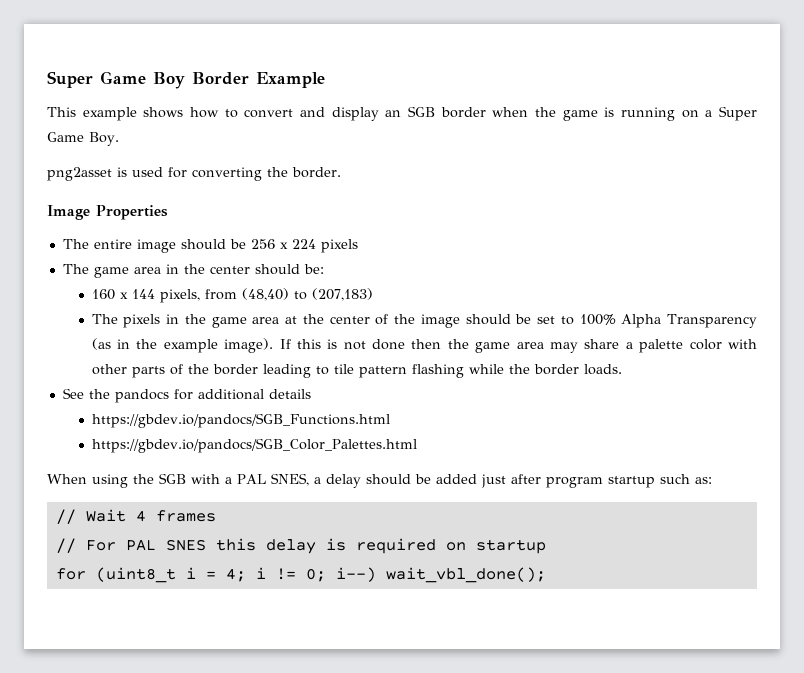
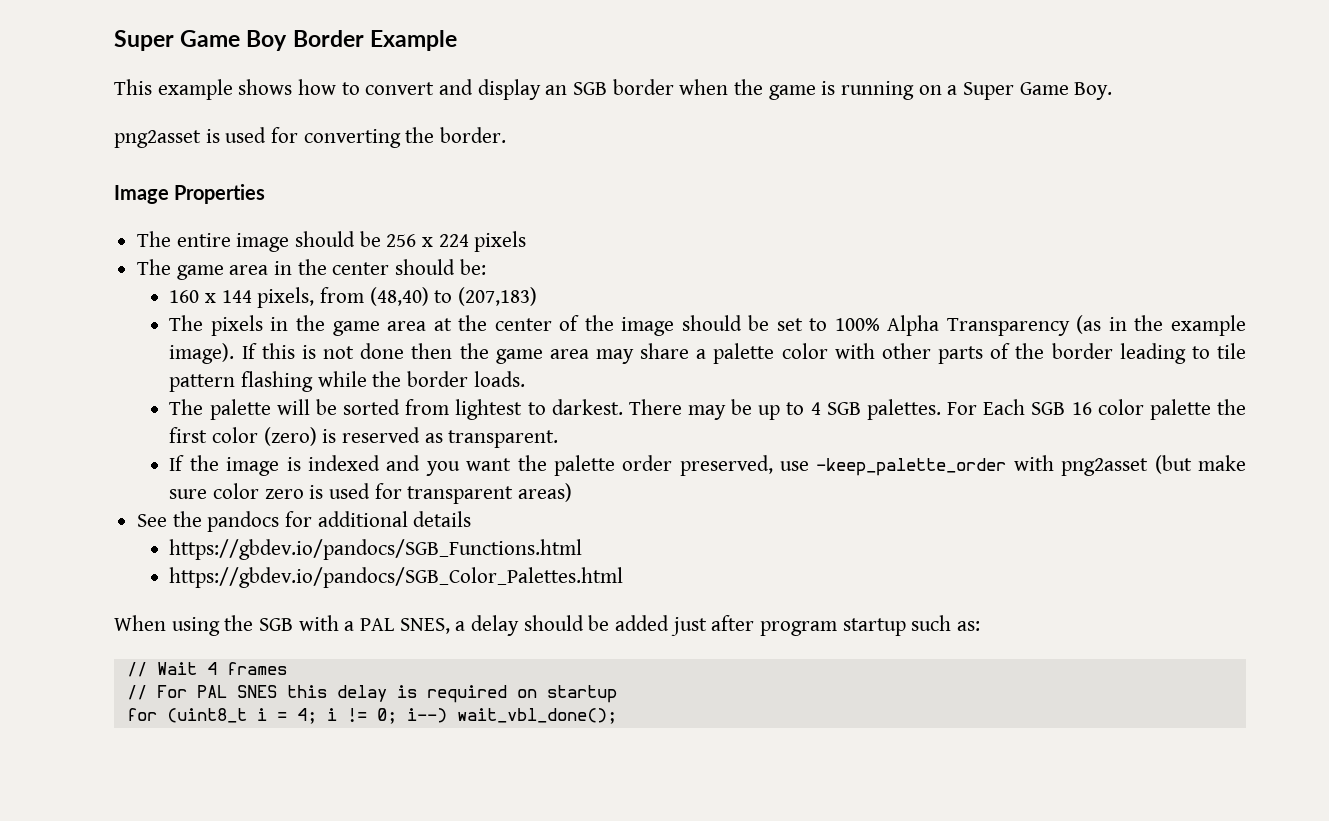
+ The palette will be sorted from lightest to darkest. There may be up to 4 SGB palettes. For Each SGB 16 color palette the first color (zero) is reserved as transparent.
+ If the image is indexed and you want the palette order preserved, use -keep_palette_order with png2asset (but make sure color zero is used for transparent areas)

